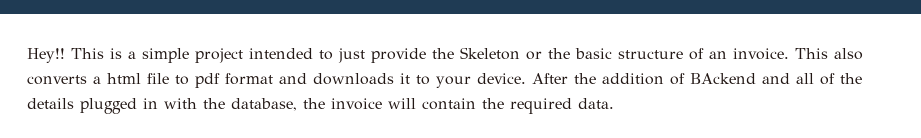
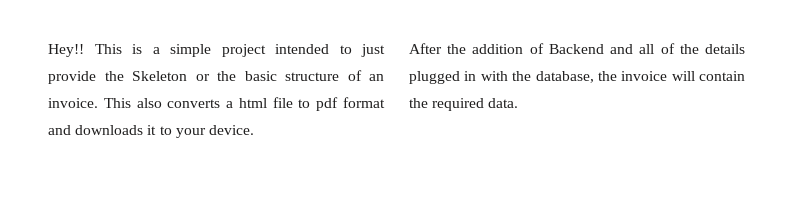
- This also converts a html file to pdf format and downloads it to your device. After the addition of BAckend and all of the details plugged in with the database, the invoice will contain the required data.
+ This also converts a html file to pdf format and downloads it to your device.
+ After the addition of Backend and all of the details plugged in with the database, the invoice will contain the required data.

